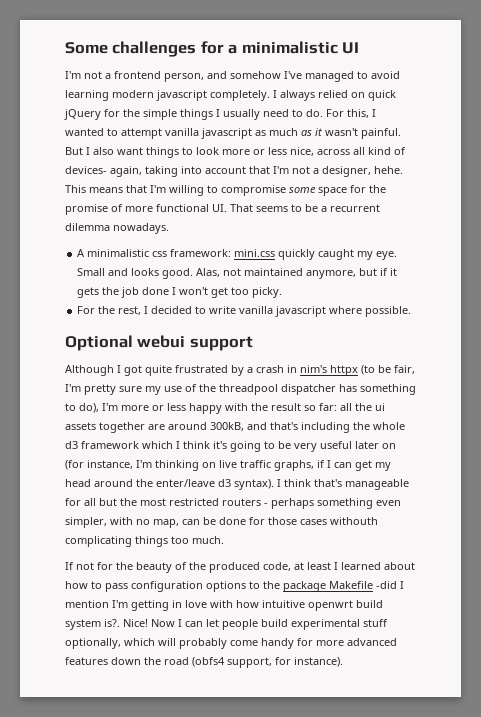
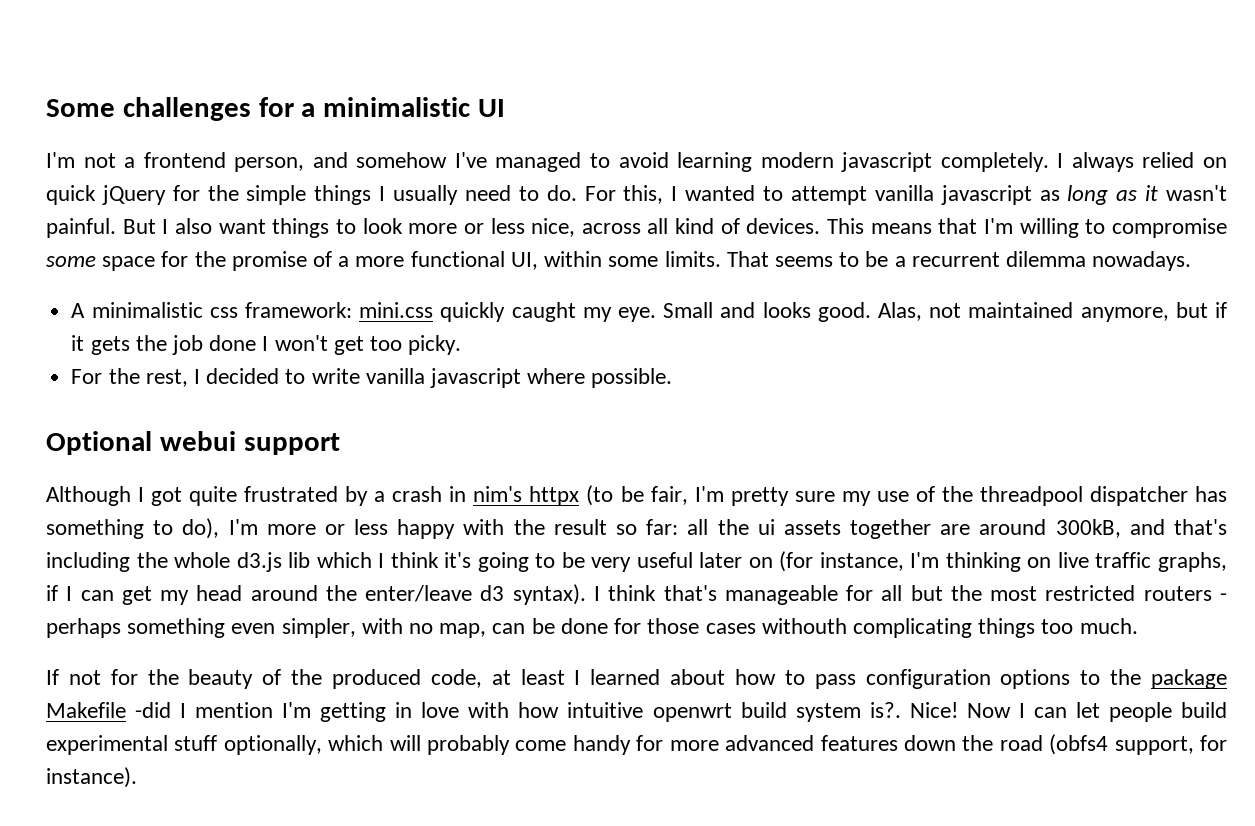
- For this, I wanted to attempt vanilla javascript as much as it wasn't painful.
+ For this, I wanted to attempt vanilla javascript as long as it wasn't painful.
- But I also want things to look more or less nice, across all kind of devices- again, taking into account that I'm not a designer, hehe.
+ But I also want things to look more or less nice, across all kind of devices.
- This means that I'm willing to compromise some space for the promise of more functional UI. That seems to be a recurrent dilemma nowadays.
+ This means that I'm willing to compromise some space for the promise of a more functional UI, within some limits. That seems to be a recurrent dilemma nowadays.
- all the ui assets together are around 300kB, and that's including the whole d3 framework which I think it's going to be very useful later on (for instance, I'm thinking on live traffic graphs, if I can get my head around the enter/leave d3 syntax).
+ all the ui assets together are around 300kB, and that's including the whole d3.js lib which I think it's going to be very useful later on (for instance, I'm thinking on live traffic graphs, if I can get my head around the enter/leave d3 syntax).

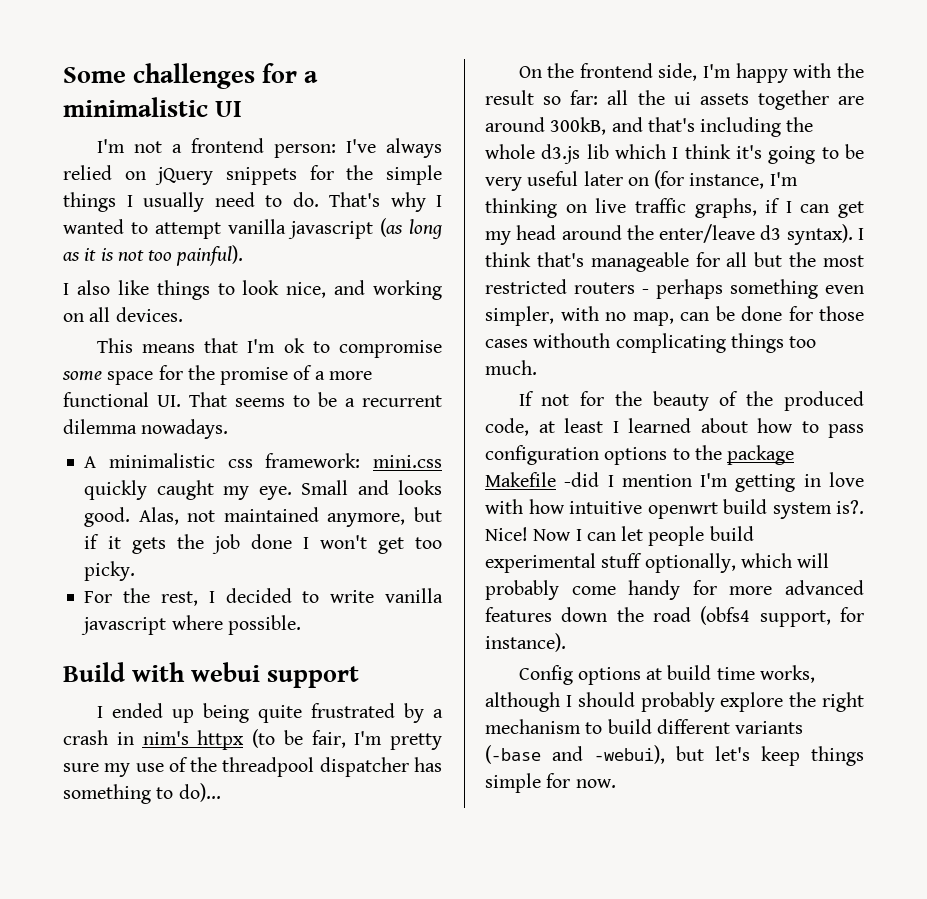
- I'm not a frontend person, and somehow I've managed to avoid learning modern javascript completely. I always relied on quick jQuery for the simple things I usually need to do.
+ I'm not a frontend person: I've always relied on jQuery snippets for the simple things I usually need to do.
- For this, I wanted to attempt vanilla javascript as long as it wasn't painful. But I also want things to look more or less nice, across all kind of devices. This means that I'm willing to compromise some space for the promise of a more functional UI, within some limits. That seems to be a recurrent dilemma nowadays.
+ That's why I wanted to attempt vanilla javascript (as long as it is not too painful).
+ I also like things to look nice, and working on all devices.
+ This means that I'm ok to compromise some space for the promise of a more functional UI. That seems to be a recurrent dilemma nowadays.
- Optional webui support
+ Build with webui support
- Although I got quite frustrated by a crash in nim's httpx (to be fair, I'm pretty sure my use of the threadpool dispatcher has something to do), I'm more or less happy with the result so far:
+ I ended up being quite frustrated by a crash in nim's httpx (to be fair, I'm pretty sure my use of the threadpool dispatcher has something to do)...
+ On the frontend side, I'm happy with the result so far:
+ Config options at build time works, although I should probably explore the right mechanism to build different variants (-base and -webui), but let's keep things simple for now.

